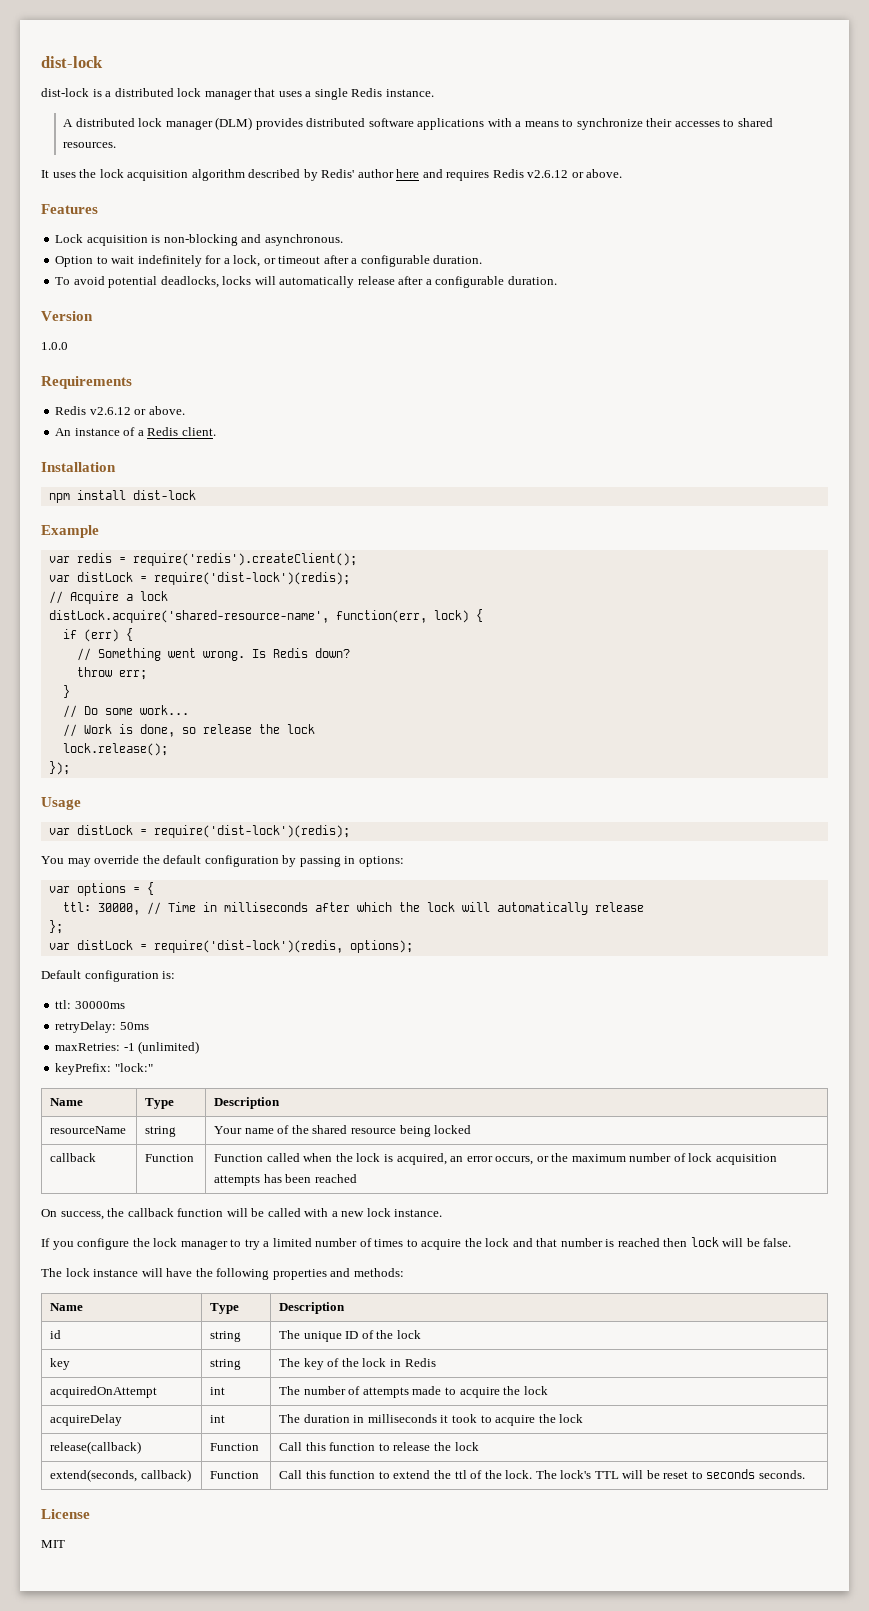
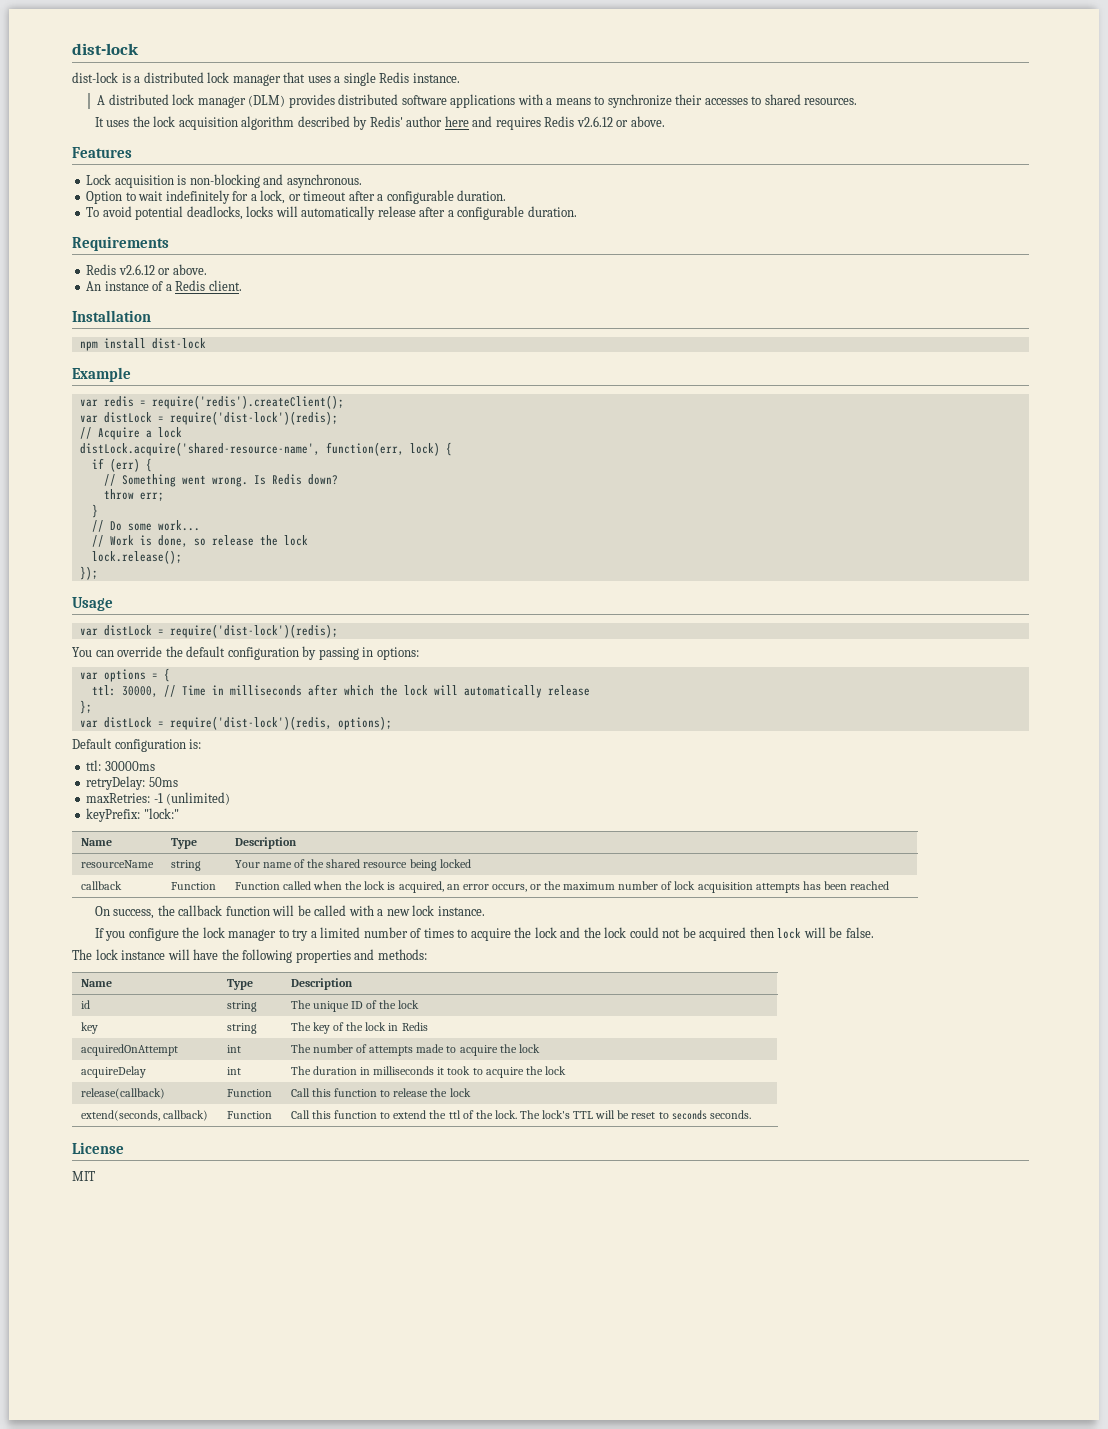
- Version
- 1.0.0
- You may override the default configuration by passing in options:
+ You can override the default configuration by passing in options:
- If you configure the lock manager to try a limited number of times to acquire the lock and that number is reached then lock will be false.
+ If you configure the lock manager to try a limited number of times to acquire the lock and the lock could not be acquired then lock will be false.

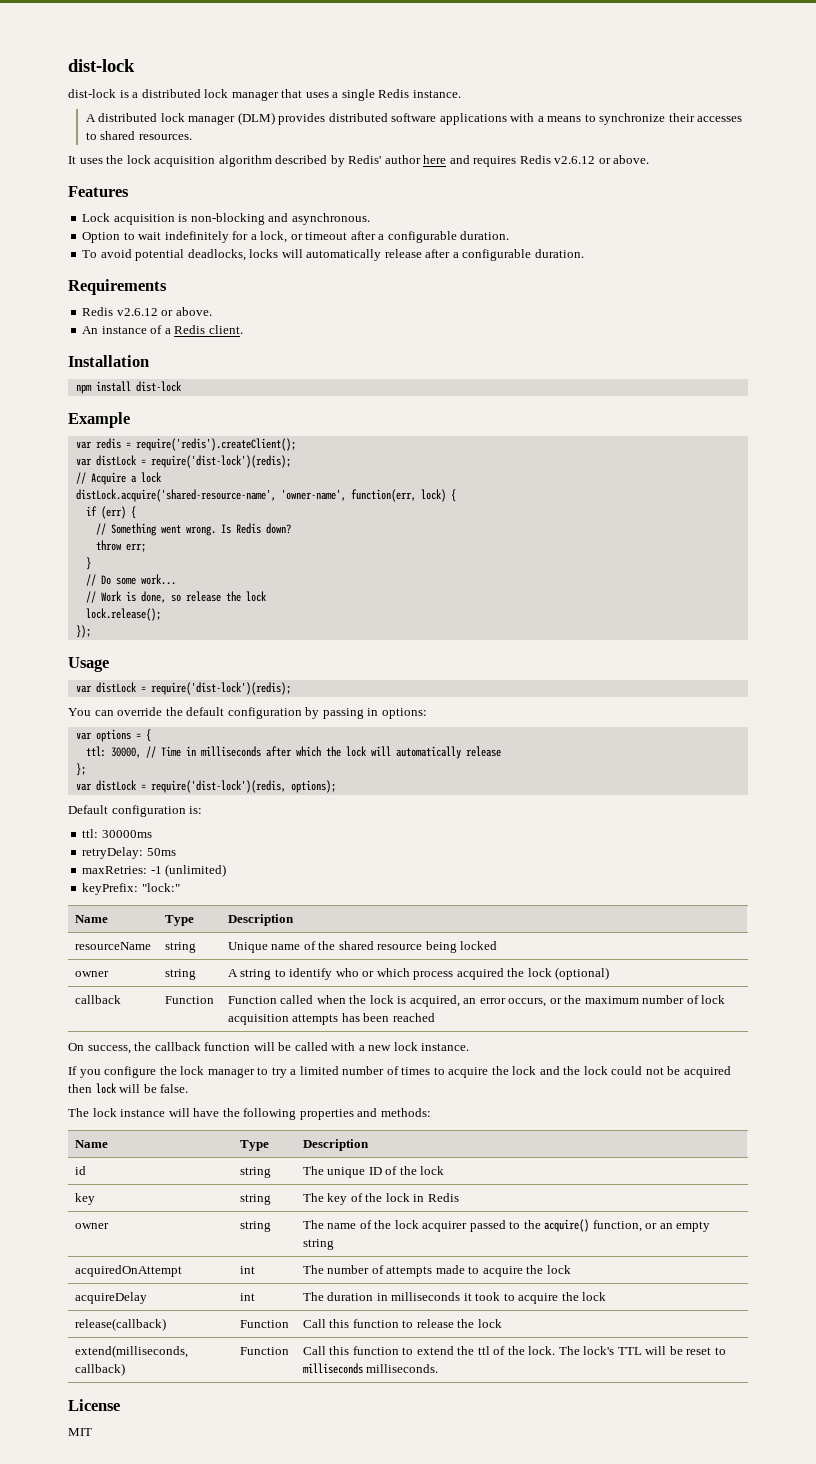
- distLock.acquire('shared-resource-name', function(err, lock) {
+ distLock.acquire('shared-resource-name', 'owner-name', function(err, lock) {
- resourceName | string | Your name of the shared resource being locked
+ resourceName | string | Unique name of the shared resource being locked
+ owner | string | A string to identify who or which process acquired the lock (optional)
+ owner | string | The name of the lock acquirer passed to the acquire() function, or an empty string
- extend(seconds, callback) | Function | Call this function to extend the ttl of the lock. The lock's TTL will be reset to seconds seconds.
+ extend(milliseconds, callback) | Function | Call this function to extend the ttl of the lock. The lock's TTL will be reset to milliseconds milliseconds.

